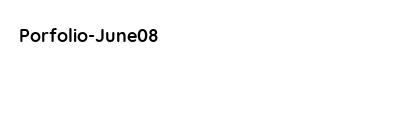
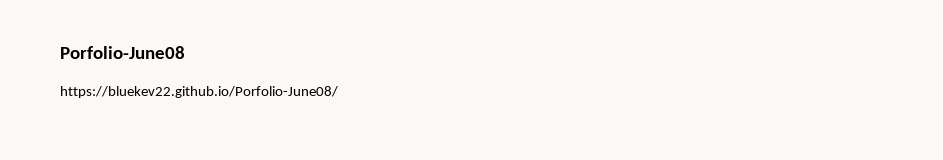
+ https://bluekev22.github.io/Porfolio-June08/

